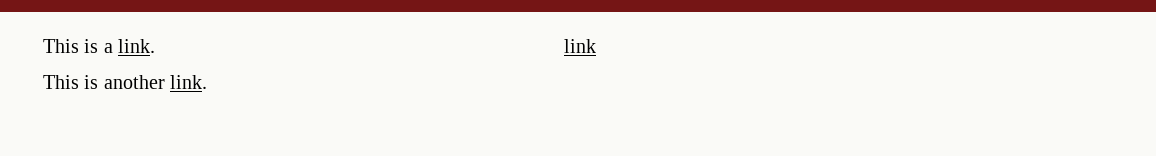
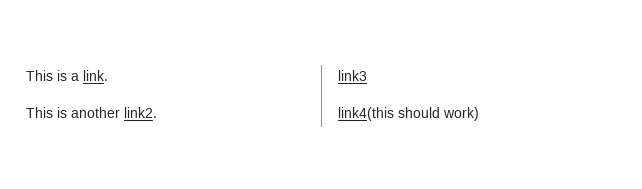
- This is another link.
- link
+ This is another link2.
+ link3
+ link4(this should work)

